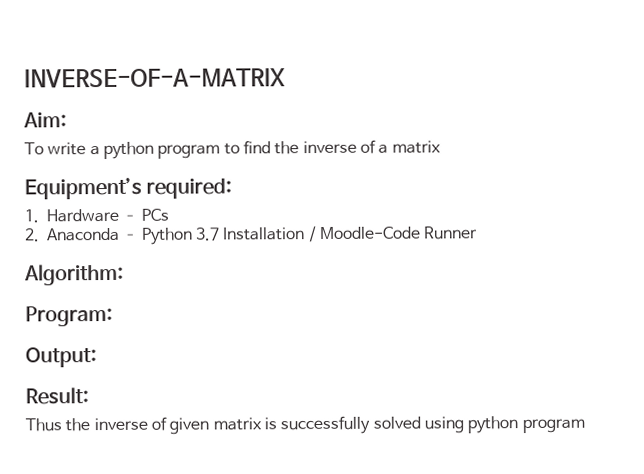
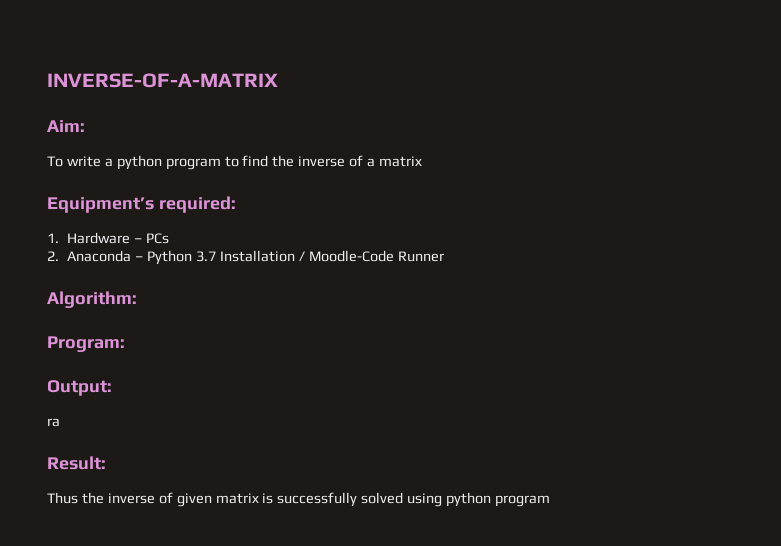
+ ra

